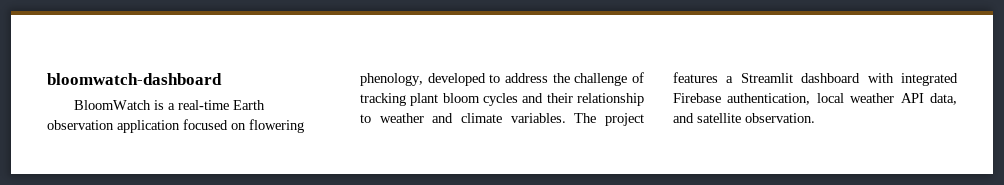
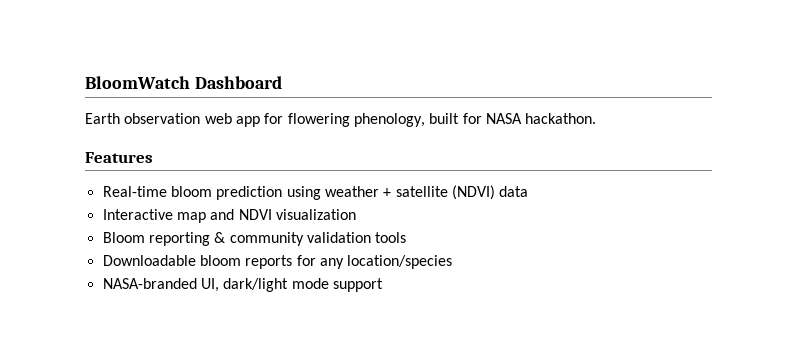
- bloomwatch-dashboard
- BloomWatch is a real-time Earth observation application focused on flowering phenology, developed to address the challenge of tracking plant bloom cycles and their relationship to weather and climate variables. The project features a Streamlit dashboard with integrated Firebase authentication, local weather API data, and satellite observation.
+ BloomWatch Dashboard
+ Earth observation web app for flowering phenology, built for NASA hackathon.
+ Features
+ Real-time bloom prediction using weather + satellite (NDVI) data
+ Interactive map and NDVI visualization
+ Bloom reporting & community validation tools
+ Downloadable bloom reports for any location/species
+ NASA-branded UI, dark/light mode support

